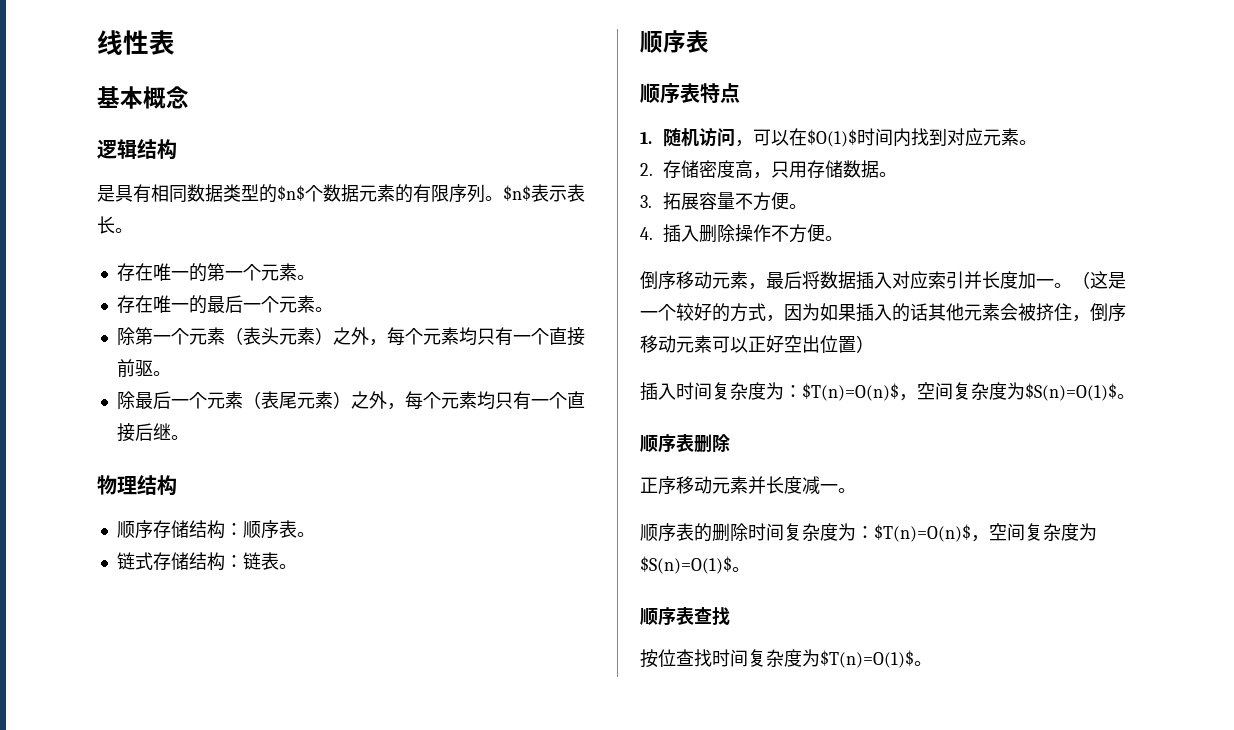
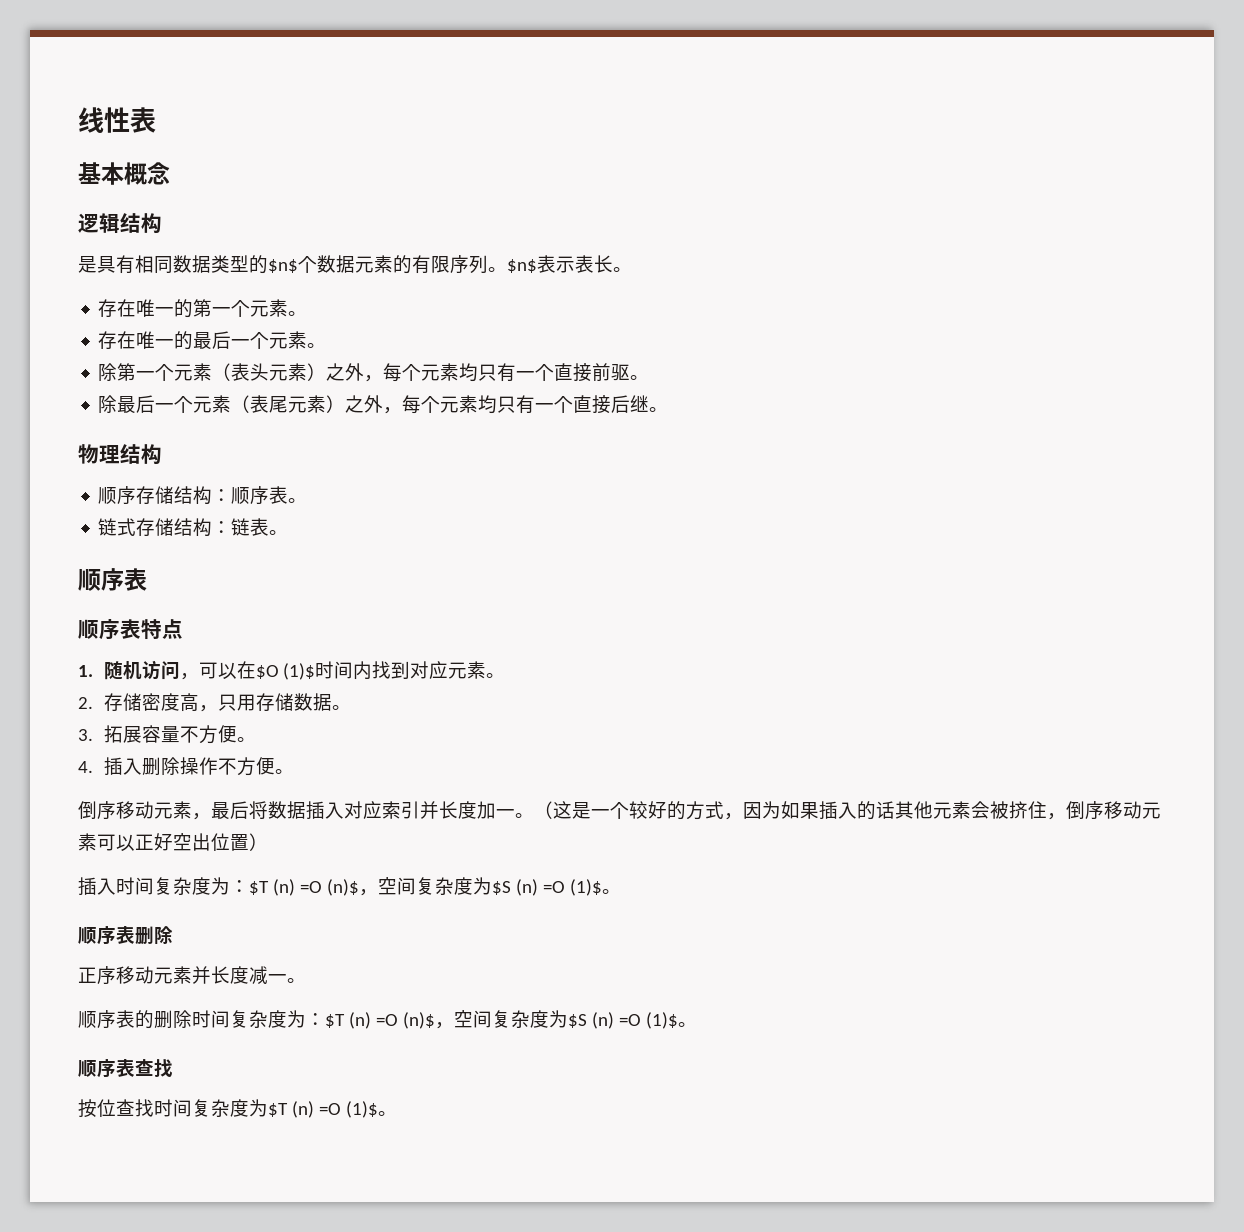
- 1.随机访问，可以在$O(1)$时间内找到对应元素。
+ 1.随机访问，可以在$O (1)$时间内找到对应元素。
- 插入时间复杂度为：$T(n)=O(n)$，空间复杂度为$S(n)=O(1)$。
+ 插入时间复杂度为：$T (n) =O (n)$，空间复杂度为$S (n) =O (1)$。
- 顺序表的删除时间复杂度为：$T(n)=O(n)$，空间复杂度为$S(n)=O(1)$。
+ 顺序表的删除时间复杂度为：$T (n) =O (n)$，空间复杂度为$S (n) =O (1)$。
- 按位查找时间复杂度为$T(n)=O(1)$。
+ 按位查找时间复杂度为$T (n) =O (1)$。

